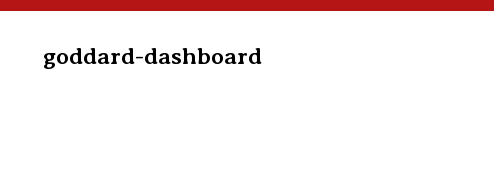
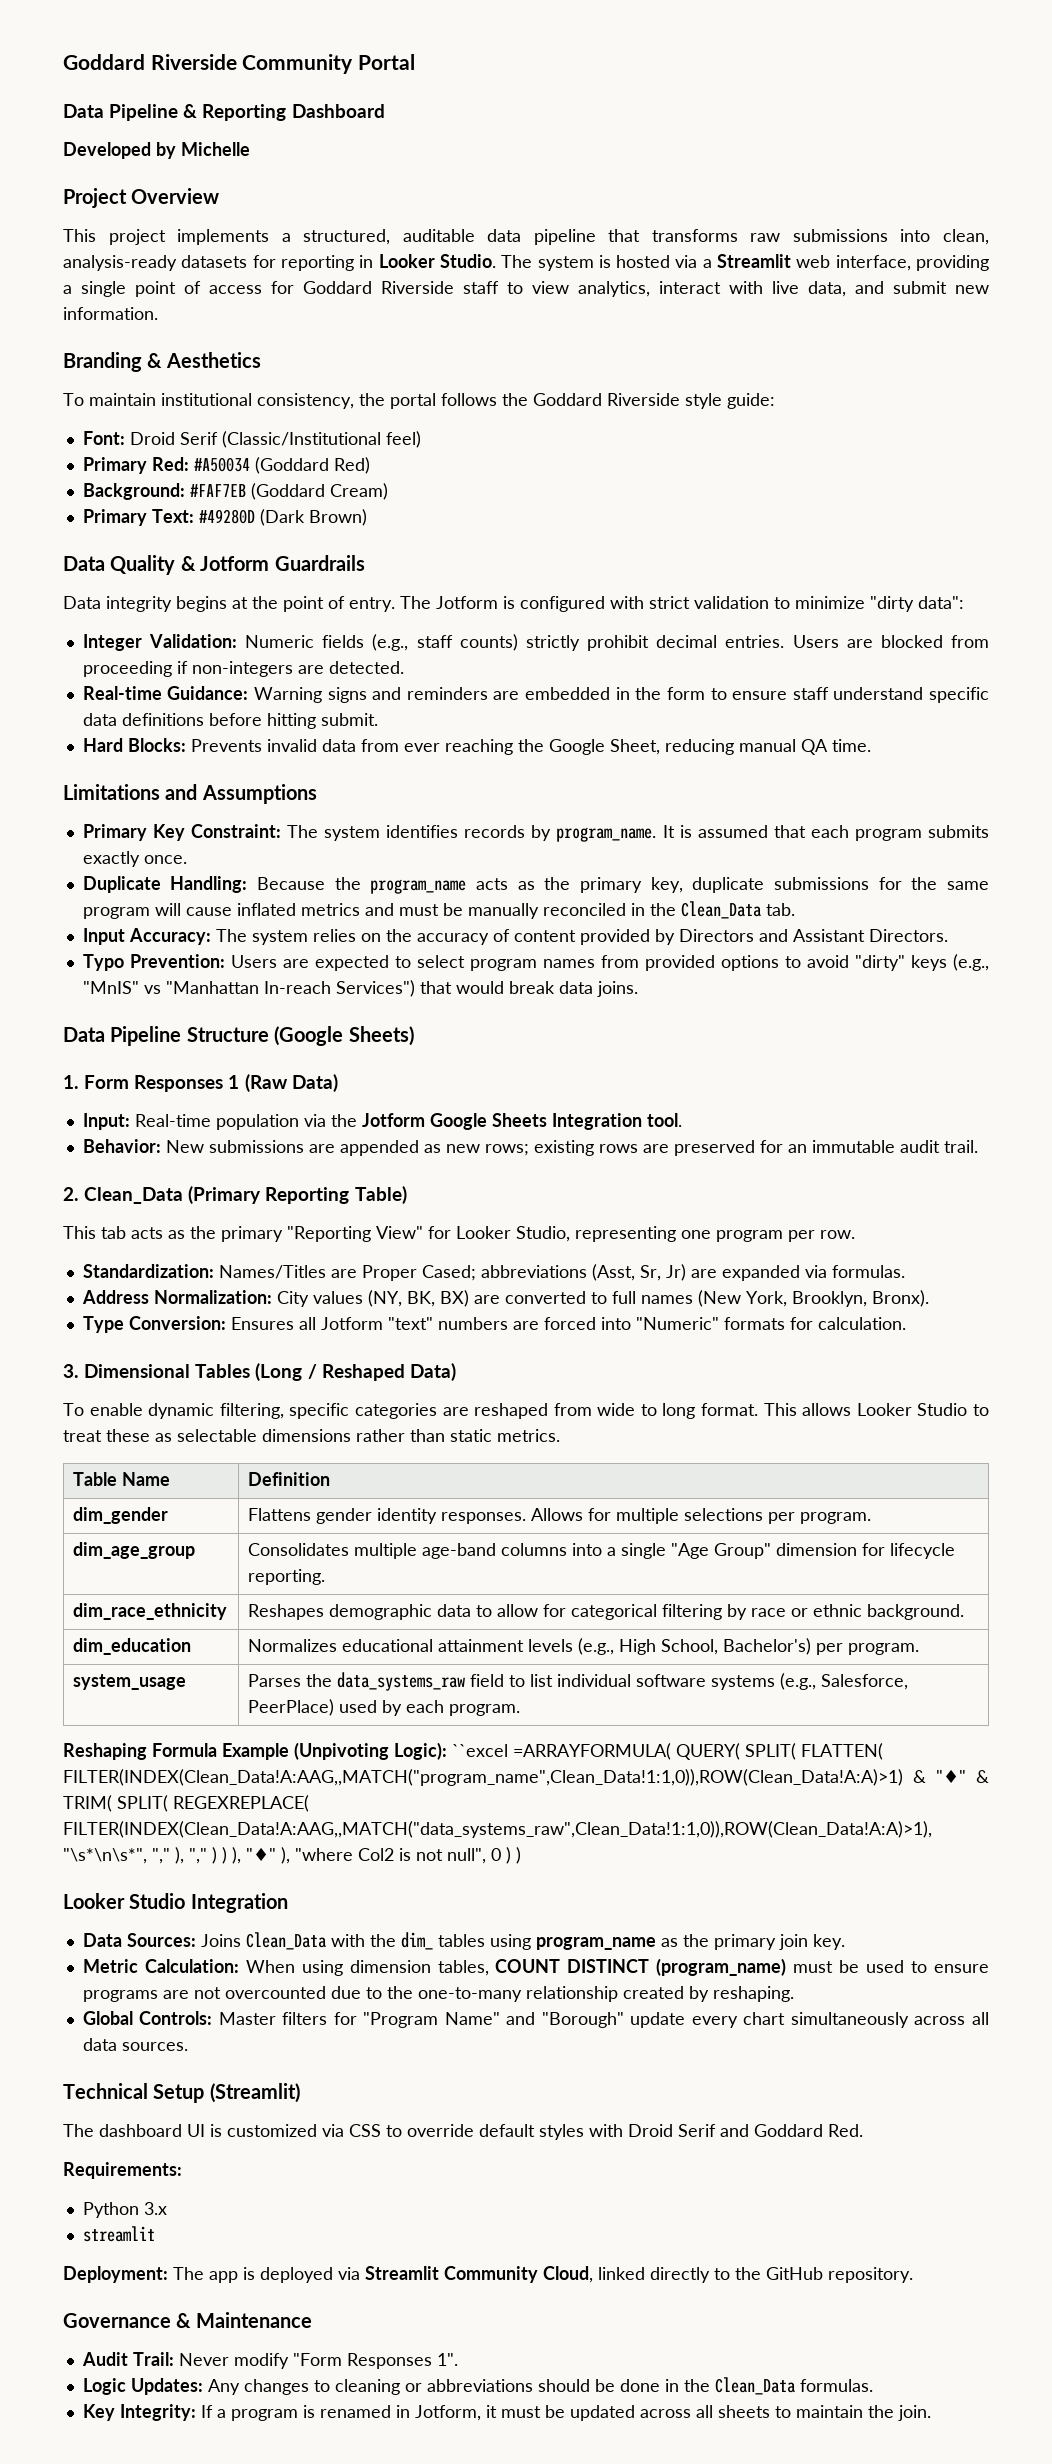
- goddard-dashboard
+ Goddard Riverside Community Portal
+ Data Pipeline & Reporting Dashboard
+ Developed by Michelle
+ Project Overview
+ This project implements a structured, auditable data pipeline that transforms raw submissions into clean, analysis-ready datasets for reporting in Looker Studio. The system is hosted via a Streamlit web interface, providing a single point of access for Goddard Riverside staff to view analytics, interact with live data, and submit new information.
+ Branding & Aesthetics
+ To maintain institutional consistency, the portal follows the Goddard Riverside style guide:
+ Font: Droid Serif (Classic/Institutional feel)
+ Primary Red: #A50034 (Goddard Red)
+ Background: #FAF7EB (Goddard Cream)
+ Primary Text: #49280D (Dark Brown)
+ Data Quality & Jotform Guardrails
+ Data integrity begins at the point of entry. The Jotform is configured with strict validation to minimize "dirty data":
+ Integer Validation: Numeric fields (e.g., staff counts) strictly prohibit decimal entries. Users are blocked from proceeding if non-integers are detected.
+ Real-time Guidance: Warning signs and reminders are embedded in the form to ensure staff understand specific data definitions before hitting submit.
+ Hard Blocks: Prevents invalid data from ever reaching the Google Sheet, reducing manual QA time.
+ Limitations and Assumptions
+ Primary Key Constraint: The system identifies records by program_name. It is assumed that each program submits exactly once.
+ Duplicate Handling: Because the program_name acts as the primary key, duplicate submissions for the same program will cause inflated metrics and must be manually reconciled in the Clean_Data tab.
+ Input Accuracy: The system relies on the accuracy of content provided by Directors and Assistant Directors.
+ Typo Prevention: Users are expected to select program names from provided options to avoid "dirty" keys (e.g., "MnIS" vs "Manhattan In-reach Services") that would break data joins.
+ Data Pipeline Structure (Google Sheets)
+ 1. Form Responses 1 (Raw Data)
+ Input: Real-time population via the Jotform Google Sheets Integration tool.
+ Behavior: New submissions are appended as new rows; existing rows are preserved for an immutable audit trail.
+ 2. Clean_Data (Primary Reporting Table)
+ This tab acts as the primary "Reporting View" for Looker Studio, representing one program per row.
+ Standardization: Names/Titles are Proper Cased; abbreviations (Asst, Sr, Jr) are expanded via formulas.
+ Address Normalization: City values (NY, BK, BX) are converted to full names (New York, Brooklyn, Bronx).
+ Type Conversion: Ensures all Jotform "text" numbers are forced into "Numeric" formats for calculation.
+ 3. Dimensional Tables (Long / Reshaped Data)
+ To enable dynamic filtering, specific categories are reshaped from wide to long format. This allows Looker Studio to treat these as selectable dimensions rather than static metrics.
+ Table Name | Definition
+ dim_gender | Flattens gender identity responses. Allows for multiple selections per program.
+ dim_age_group | Consolidates multiple age-band columns into a single "Age Group" dimension for lifecycle reporting.
+ dim_race_ethnicity | Reshapes demographic data to allow for categorical filtering by race or ethnic background.
+ dim_education | Normalizes educational attainment levels (e.g., High School, Bachelor's) per program.
+ system_usage | Parses the data_systems_raw field to list individual software systems (e.g., Salesforce, PeerPlace) used by each program.
+ Reshaping Formula Example (Unpivoting Logic): ``excel =ARRAYFORMULA( QUERY( SPLIT( FLATTEN( FILTER(INDEX(Clean_Data!A:AAG,,MATCH("program_name",Clean_Data!1:1,0)),ROW(Clean_Data!A:A)>1) & "♦" & TRIM( SPLIT( REGEXREPLACE( FILTER(INDEX(Clean_Data!A:AAG,,MATCH("data_systems_raw",Clean_Data!1:1,0)),ROW(Clean_Data!A:A)>1), "\s*\n\s*", "," ), "," ) ) ), "♦" ), "where Col2 is not null", 0 ) )
+ Looker Studio Integration
+ Data Sources: Joins Clean_Data with the dim_ tables using program_name as the primary join key.
+ Metric Calculation: When using dimension tables, COUNT DISTINCT (program_name) must be used to ensure programs are not overcounted due to the one-to-many relationship created by reshaping.
+ Global Controls: Master filters for "Program Name" and "Borough" update every chart simultaneously across all data sources.
+ Technical Setup (Streamlit)
+ The dashboard UI is customized via CSS to override default styles with Droid Serif and Goddard Red.
+ Requirements:
+ Python 3.x
+ streamlit
+ Deployment: The app is deployed via Streamlit Community Cloud, linked directly to the GitHub repository.
+ Governance & Maintenance
+ Audit Trail: Never modify "Form Responses 1".
+ Logic Updates: Any changes to cleaning or abbreviations should be done in the Clean_Data formulas.
+ Key Integrity: If a program is renamed in Jotform, it must be updated across all sheets to maintain the join.

